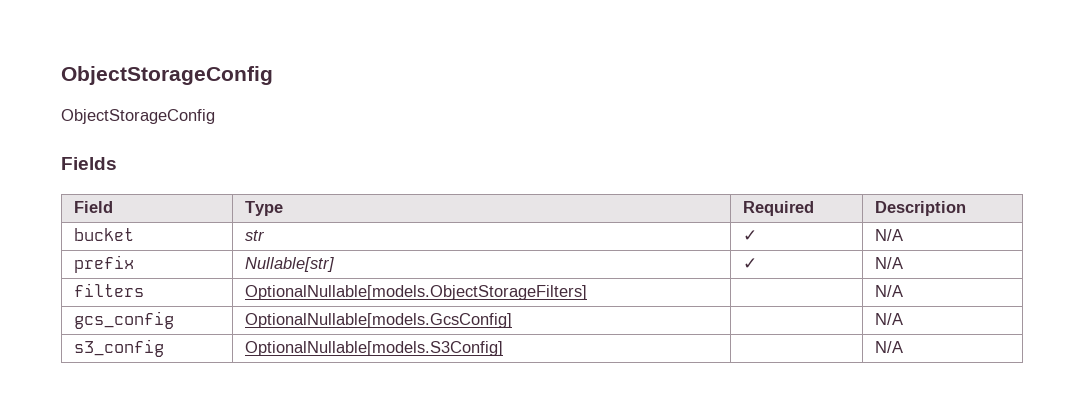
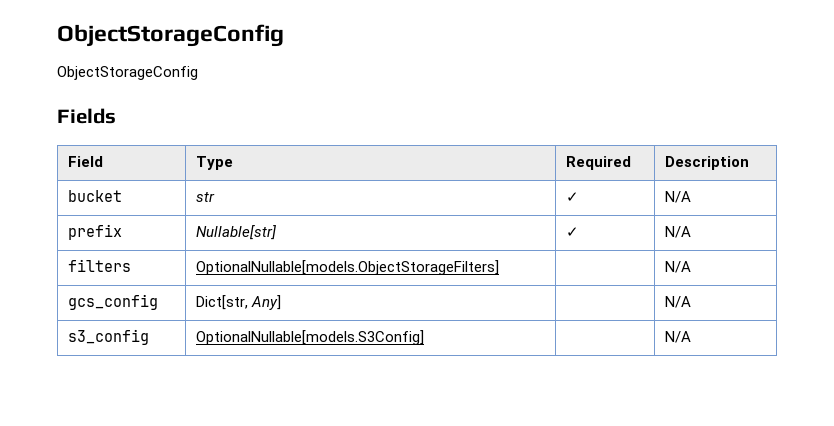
- gcs_config | OptionalNullable[models.GcsConfig] | | N/A
+ gcs_config | Dict[str, Any] | | N/A

